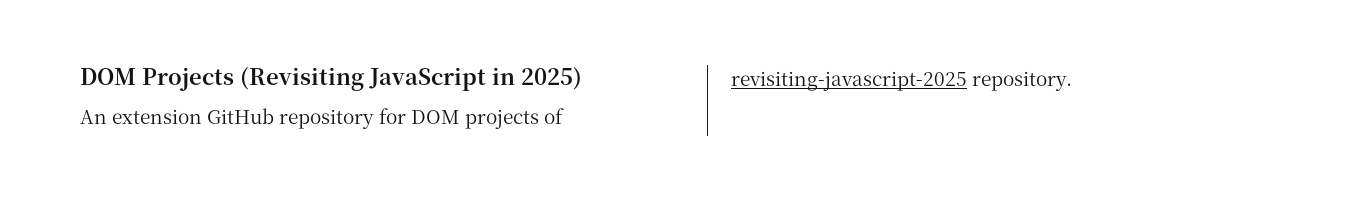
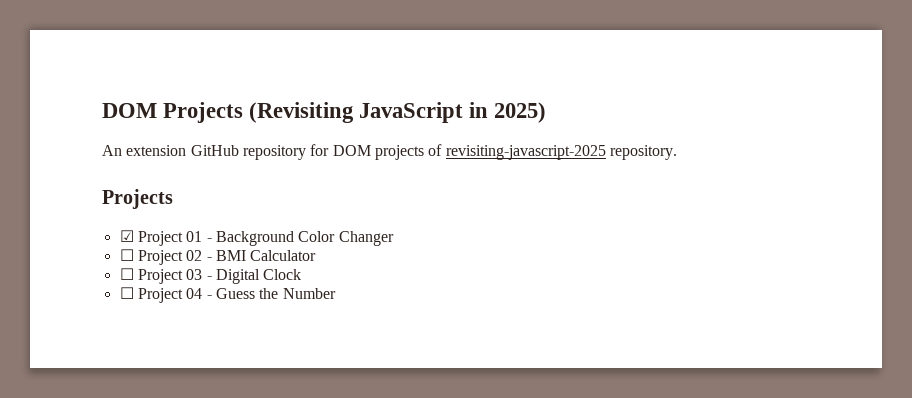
  An extension GitHub repository for DOM projects of revisiting-javascript-2025 repository.
+ Projects
+ ☑ Project 01 - Background Color Changer
+ ☐ Project 02 - BMI Calculator
+ ☐ Project 03 - Digital Clock
+ ☐ Project 04 - Guess the Number

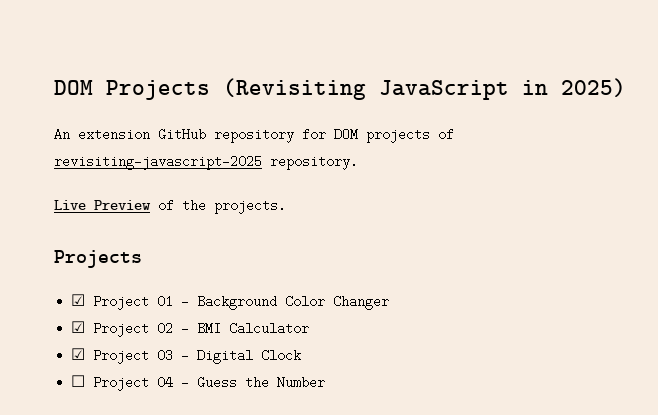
+ Live Preview of the projects.
- ☐ Project 02 - BMI Calculator
+ ☑ Project 02 - BMI Calculator
- ☐ Project 03 - Digital Clock
+ ☑ Project 03 - Digital Clock

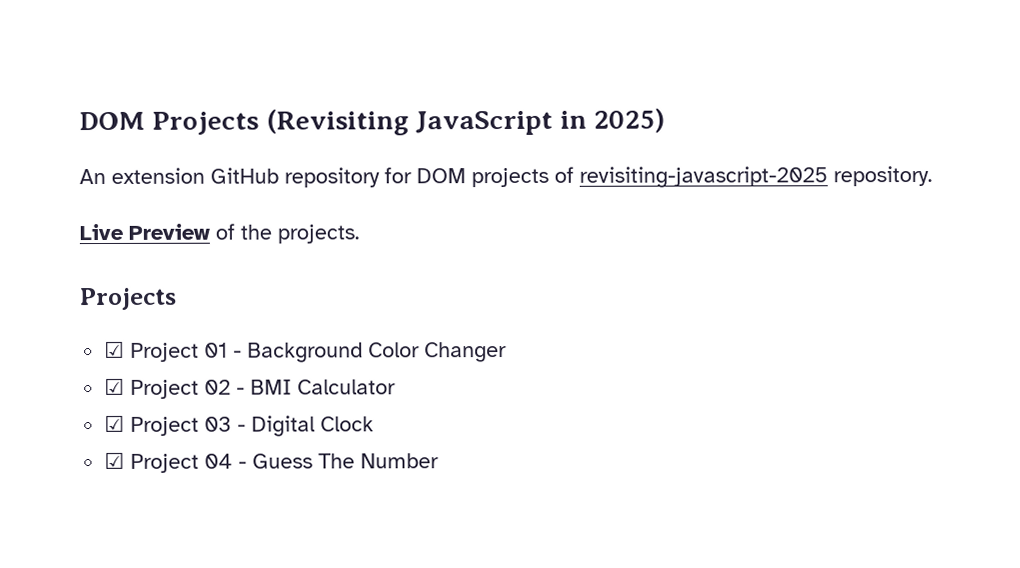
- ☐ Project 04 - Guess the Number
+ ☑ Project 04 - Guess The Number

